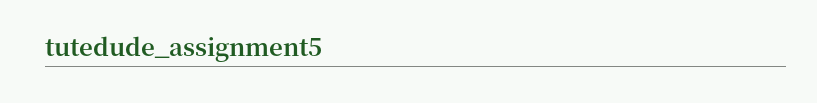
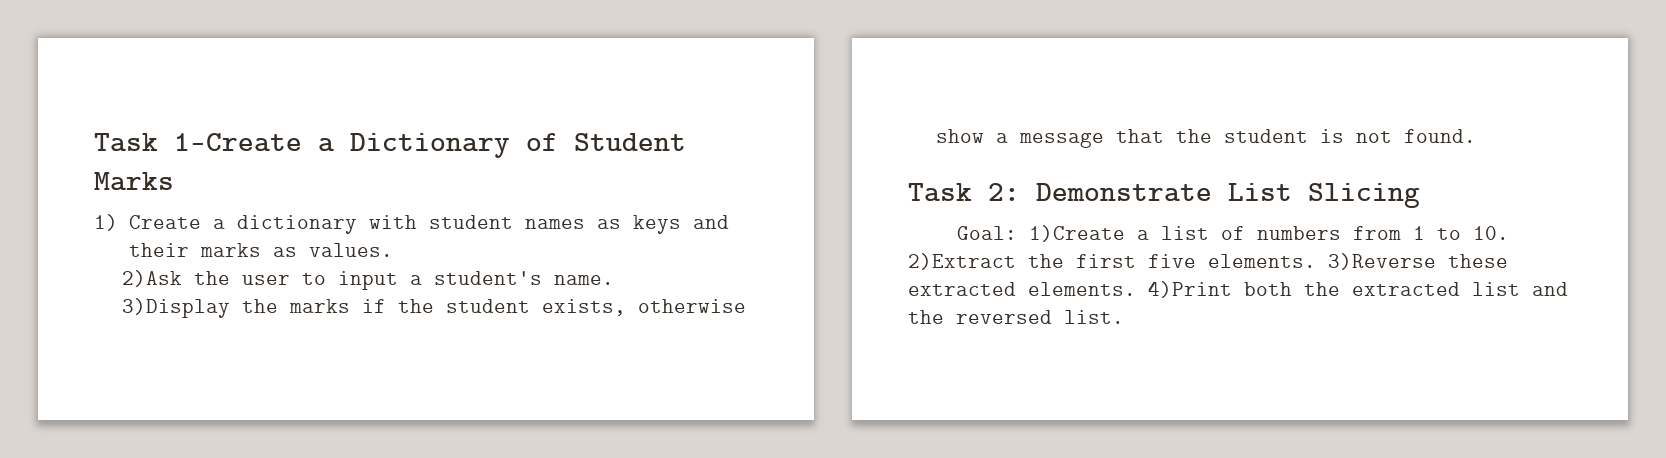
- tutedude_assignment5
+ Task 1-Create a Dictionary of Student Marks
+ 1) Create a dictionary with student names as keys and their marks as values.
+ 2)Ask the user to input a student's name.
+ 3)Display the marks if the student exists, otherwise show a message that the student is not found.
+ Task 2: Demonstrate List Slicing
+ Goal: 1)Create a list of numbers from 1 to 10. 2)Extract the first five elements. 3)Reverse these extracted elements. 4)Print both the extracted list and the reversed list.

